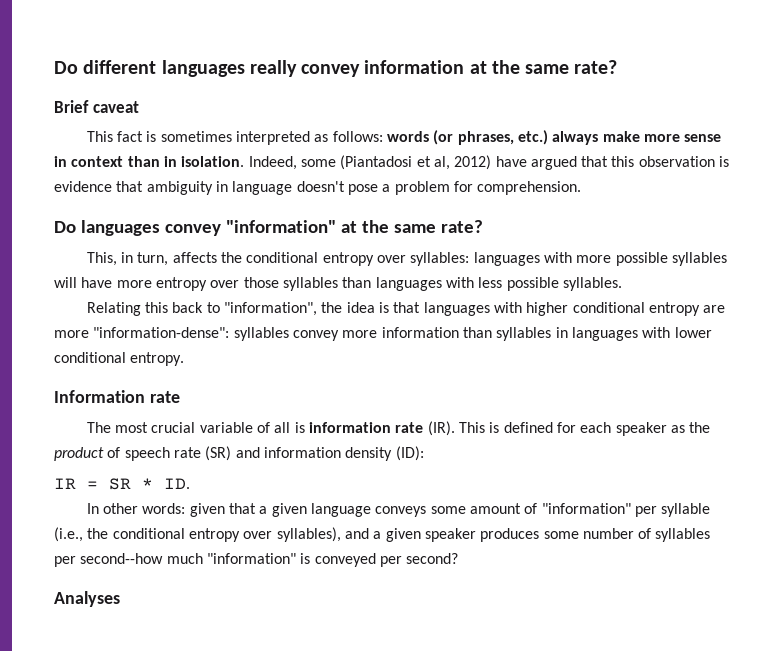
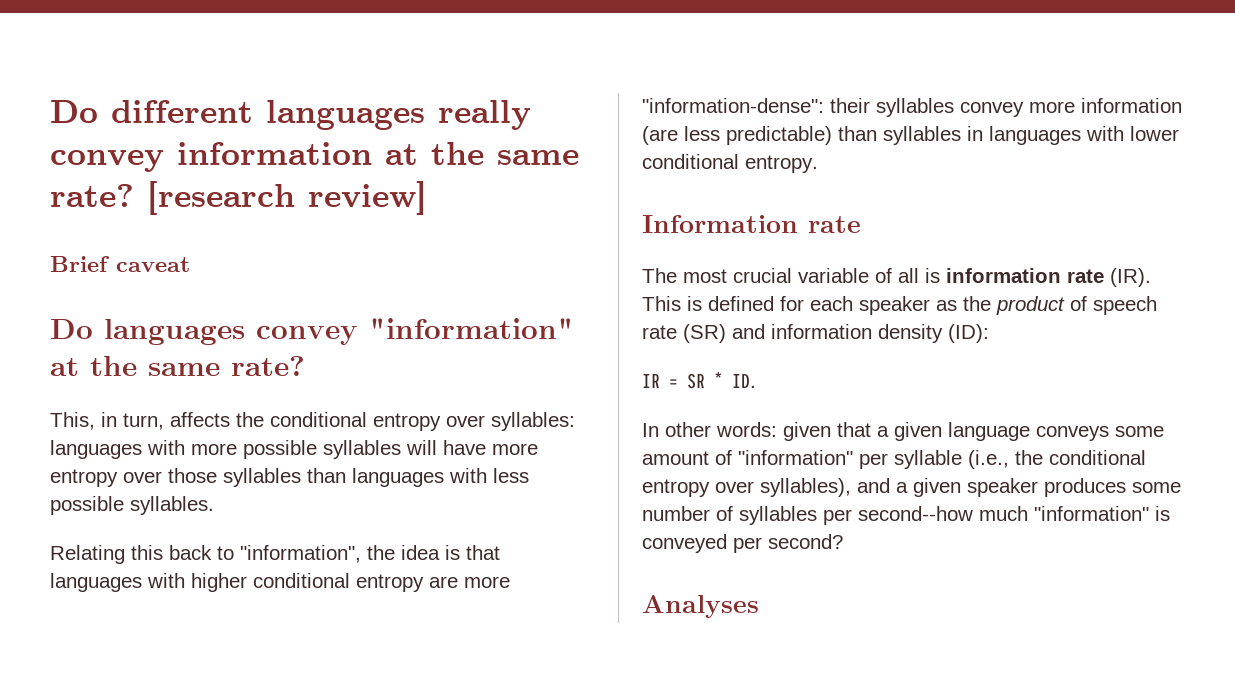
+ [research review]
- This fact is sometimes interpreted as follows: words (or phrases, etc.) always make more sense in context than in isolation. Indeed, some (Piantadosi et al, 2012) have argued that this observation is evidence that ambiguity in language doesn't pose a problem for comprehension.
- Relating this back to "information", the idea is that languages with higher conditional entropy are more "information-dense": syllables convey more information than syllables in languages with lower conditional entropy.
+ Relating this back to "information", the idea is that languages with higher conditional entropy are more "information-dense": their syllables convey more information (are less predictable) than syllables in languages with lower conditional entropy.

